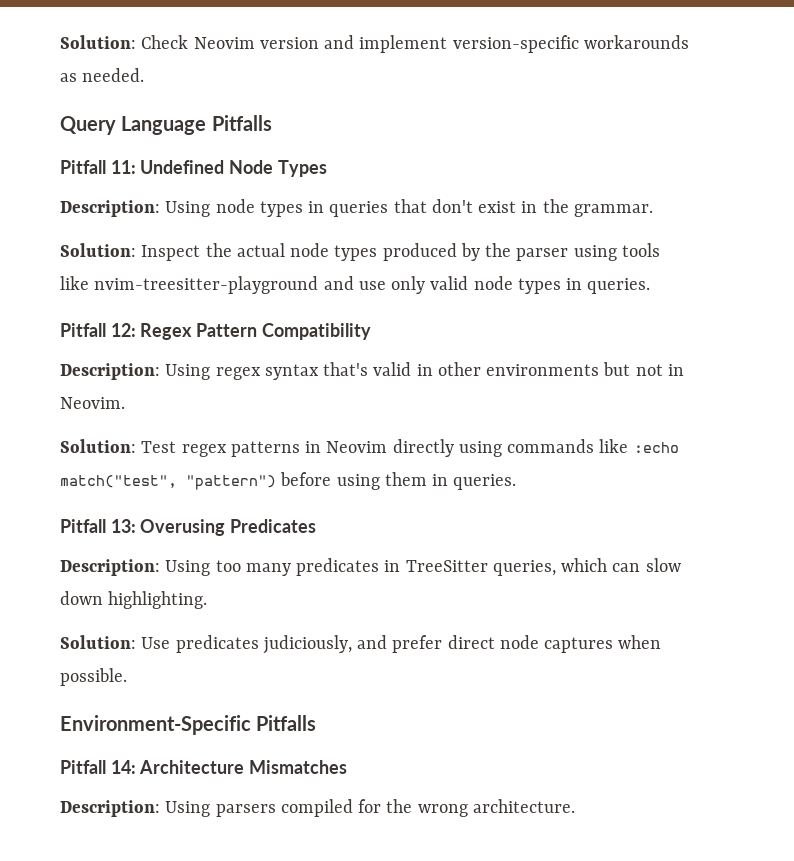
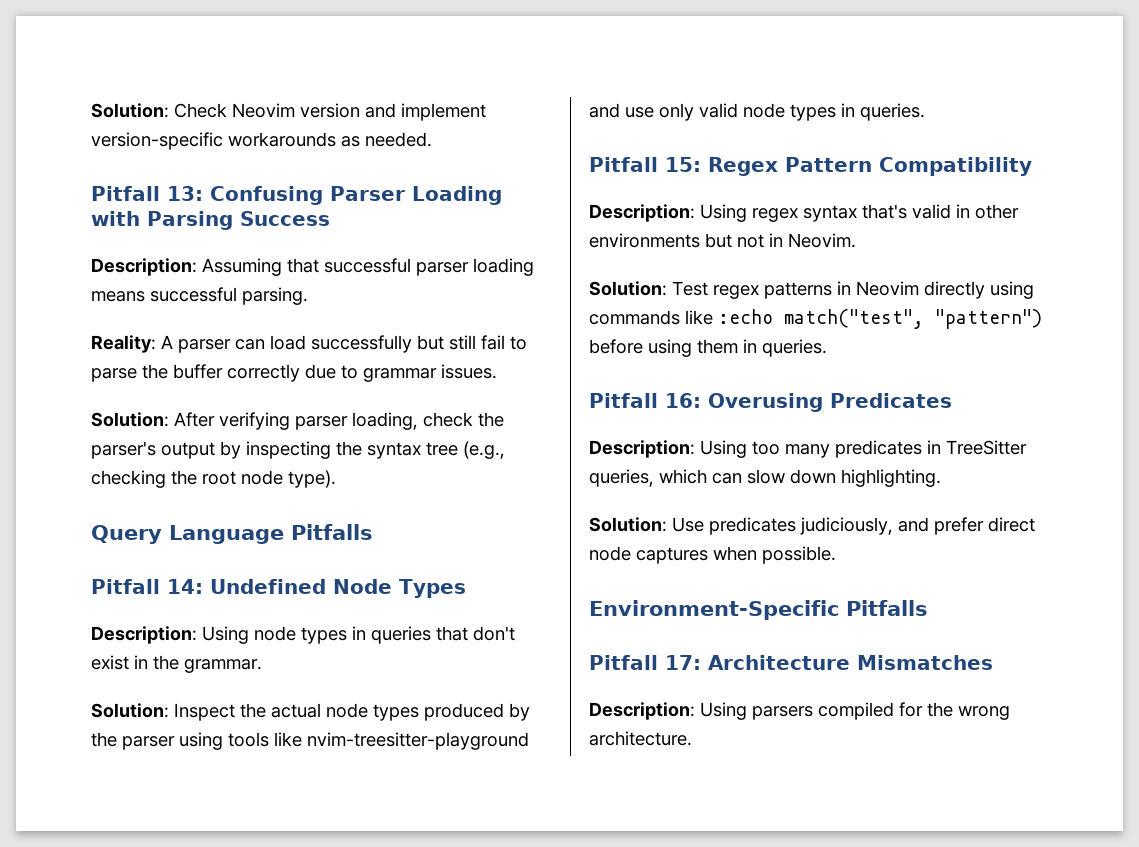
+ Pitfall 13: Confusing Parser Loading with Parsing Success
+ Description: Assuming that successful parser loading means successful parsing.
+ Reality: A parser can load successfully but still fail to parse the buffer correctly due to grammar issues.
+ Solution: After verifying parser loading, check the parser's output by inspecting the syntax tree (e.g., checking the root node type).
- Pitfall 11: Undefined Node Types
+ Pitfall 14: Undefined Node Types
- Pitfall 12: Regex Pattern Compatibility
+ Pitfall 15: Regex Pattern Compatibility
- Pitfall 13: Overusing Predicates
+ Pitfall 16: Overusing Predicates
- Pitfall 14: Architecture Mismatches
+ Pitfall 17: Architecture Mismatches

